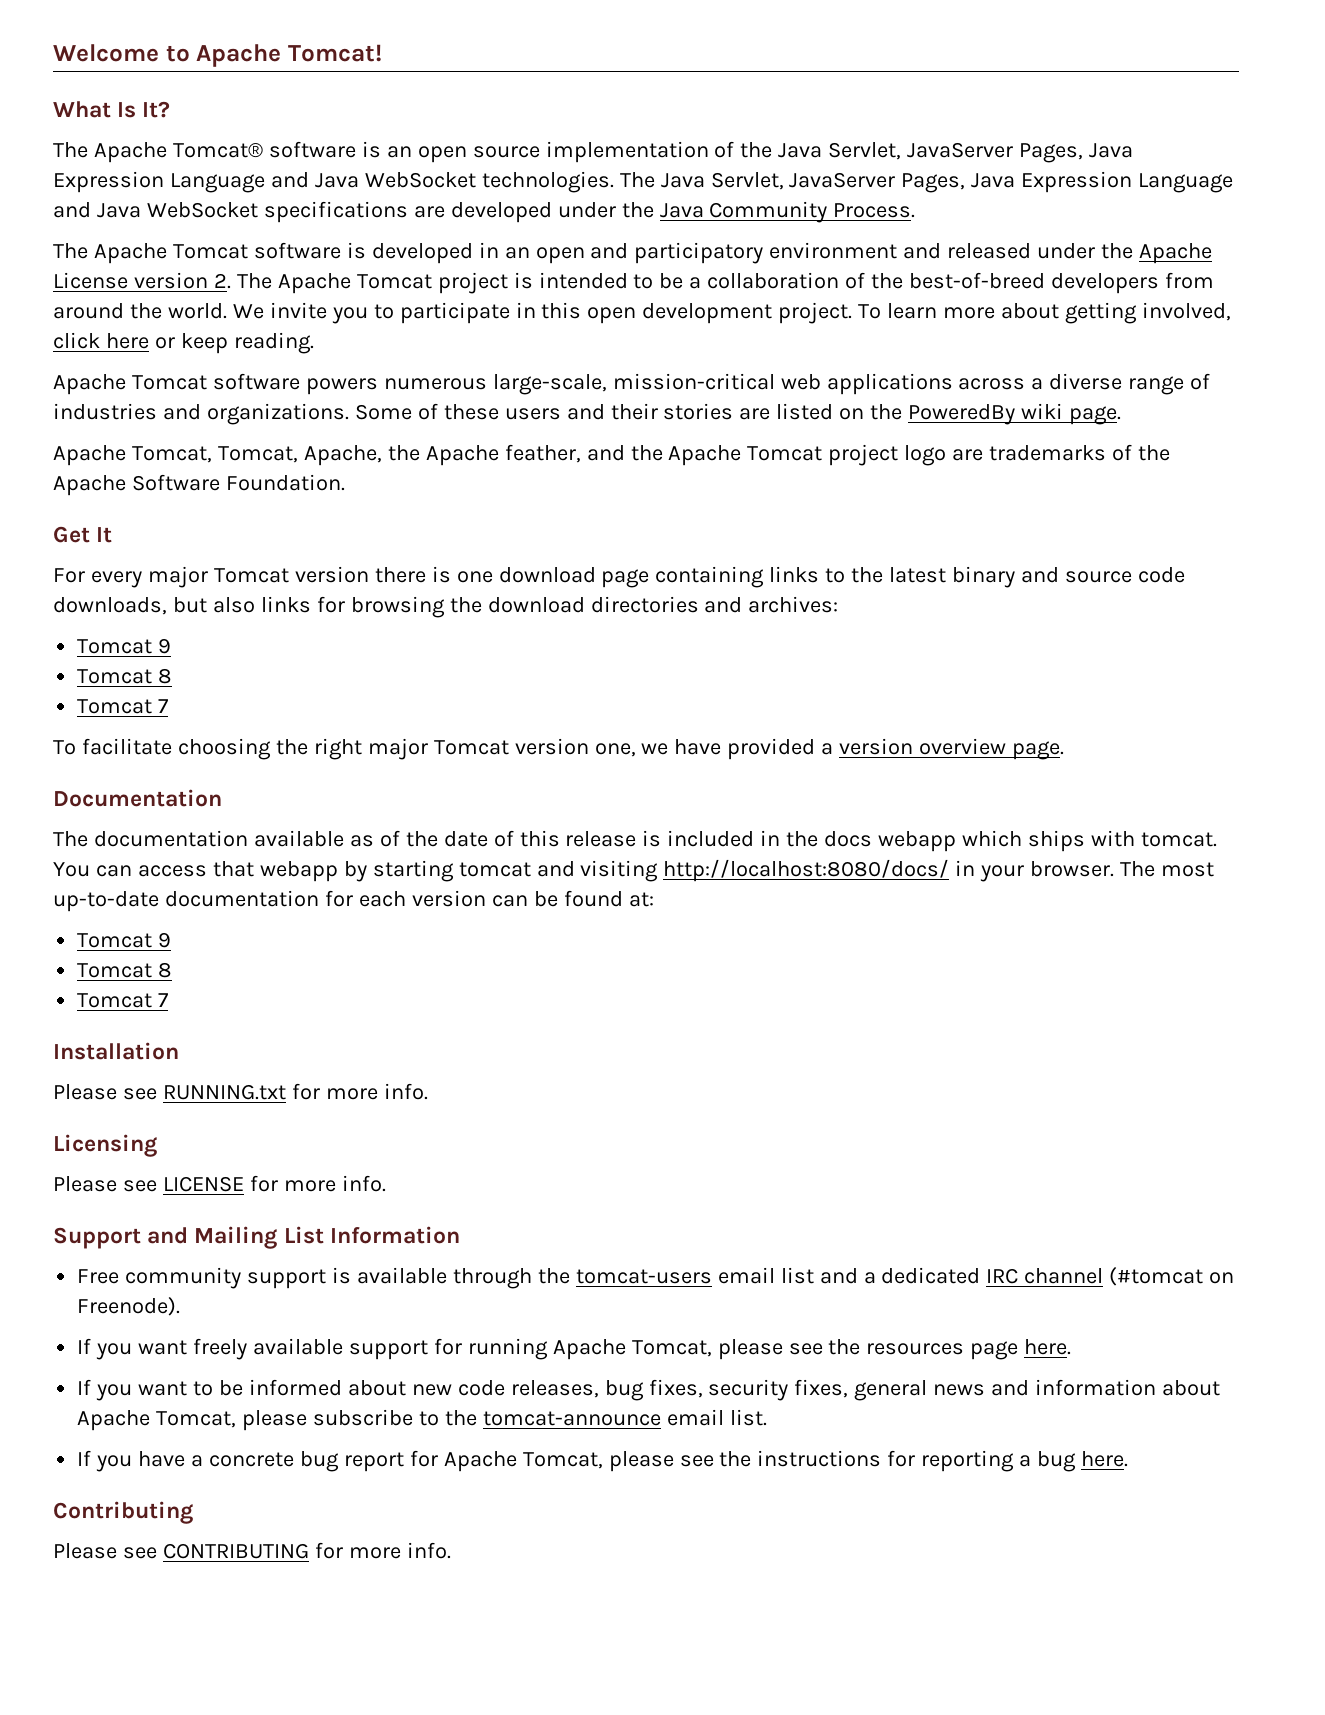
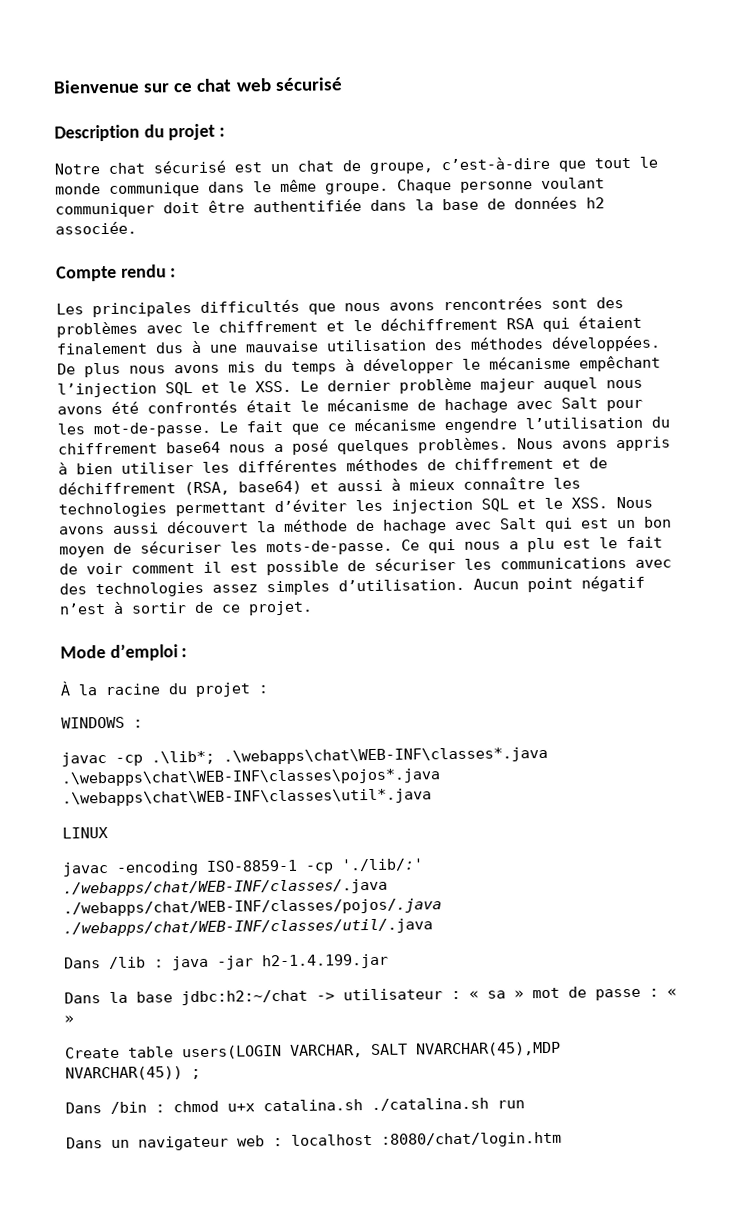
- Welcome to Apache Tomcat!
- What Is It?
- The Apache Tomcat® software is an open source implementation of the Java Servlet, JavaServer Pages, Java Expression Language and Java WebSocket technologies. The Java Servlet, JavaServer Pages, Java Expression Language and Java WebSocket specifications are developed under the Java Community Process.
- The Apache Tomcat software is developed in an open and participatory environment and released under the Apache License version 2. The Apache Tomcat project is intended to be a collaboration of the best-of-breed developers from around the world. We invite you to participate in this open development project. To learn more about getting involved, click here or keep reading.
- Apache Tomcat software powers numerous large-scale, mission-critical web applications across a diverse range of industries and organizations. Some of these users and their stories are listed on the PoweredBy wiki page.
- Apache Tomcat, Tomcat, Apache, the Apache feather, and the Apache Tomcat project logo are trademarks of the Apache Software Foundation.
- Get It
- For every major Tomcat version there is one download page containing links to the latest binary and source code downloads, but also links for browsing the download directories and archives:
- Tomcat 9
- Tomcat 8
- Tomcat 7
- To facilitate choosing the right major Tomcat version one, we have provided a version overview page.
- Documentation
- The documentation available as of the date of this release is included in the docs webapp which ships with tomcat. You can access that webapp by starting tomcat and visiting http://localhost:8080/docs/ in your browser. The most up-to-date documentation for each version can be found at:
- Tomcat 9
- Tomcat 8
- Tomcat 7
- Installation
- Please see RUNNING.txt for more info.
- Licensing
- Please see LICENSE for more info.
- Support and Mailing List Information
- Free community support is available through the tomcat-users email list and a dedicated IRC channel (#tomcat on Freenode).
- If you want freely available support for running Apache Tomcat, please see the resources page here.
- If you want to be informed about new code releases, bug fixes, security fixes, general news and information about Apache Tomcat, please subscribe to the tomcat-announce email list.
- If you have a concrete bug report for Apache Tomcat, please see the instructions for reporting a bug here.
- Contributing
- Please see CONTRIBUTING for more info.
+ Bienvenue sur ce chat web sécurisé
+ Description du projet :
+ Notre chat sécurisé est un chat de groupe, c’est-à-dire que tout le monde communique dans le même groupe. Chaque personne voulant communiquer doit être authentifiée dans la base de données h2 associée.
+ Compte rendu :
+ Les principales difficultés que nous avons rencontrées sont des problèmes avec le chiffrement et le déchiffrement RSA qui étaient finalement dus à une mauvaise utilisation des méthodes développées. De plus nous avons mis du temps à développer le mécanisme empêchant l’injection SQL et le XSS. Le dernier problème majeur auquel nous avons été confrontés était le mécanisme de hachage avec Salt pour les mot-de-passe. Le fait que ce mécanisme engendre l’utilisation du chiffrement base64 nous a posé quelques problèmes. Nous avons appris à bien utiliser les différentes méthodes de chiffrement et de déchiffrement (RSA, base64) et aussi à mieux connaître les technologies permettant d’éviter les injection SQL et le XSS. Nous avons aussi découvert la méthode de hachage avec Salt qui est un bon moyen de sécuriser les mots-de-passe. Ce qui nous a plu est le fait de voir comment il est possible de sécuriser les communications avec des technologies assez simples d’utilisation. Aucun point négatif n’est à sortir de ce projet.
+ Mode d’emploi :
+ À la racine du projet :
+ WINDOWS :
+ javac -cp .\lib*; .\webapps\chat\WEB-INF\classes*.java .\webapps\chat\WEB-INF\classes\pojos*.java .\webapps\chat\WEB-INF\classes\util*.java
+ LINUX
+ javac -encoding ISO-8859-1 -cp './lib/:' ./webapps/chat/WEB-INF/classes/.java ./webapps/chat/WEB-INF/classes/pojos/.java ./webapps/chat/WEB-INF/classes/util/.java
+ Dans /lib : java -jar h2-1.4.199.jar
+ Dans la base jdbc:h2:~/chat -> utilisateur : « sa » mot de passe : « »
+ Create table users(LOGIN VARCHAR, SALT NVARCHAR(45),MDP NVARCHAR(45)) ;
+ Dans /bin : chmod u+x catalina.sh ./catalina.sh run
+ Dans un navigateur web : localhost :8080/chat/login.htm

